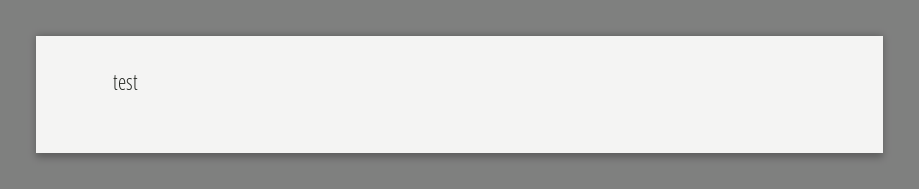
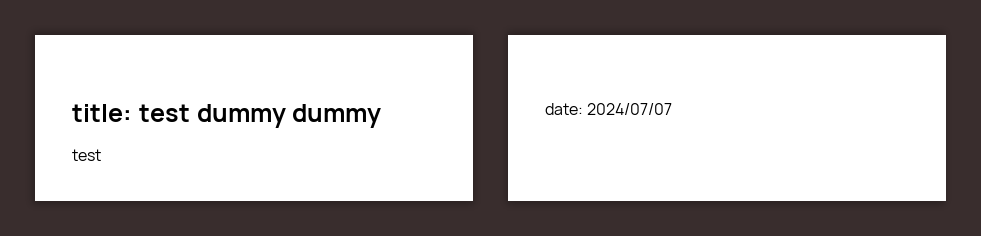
+ title: test dummy dummy
  test
+ date: 2024/07/07

